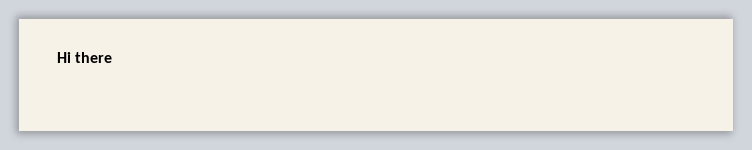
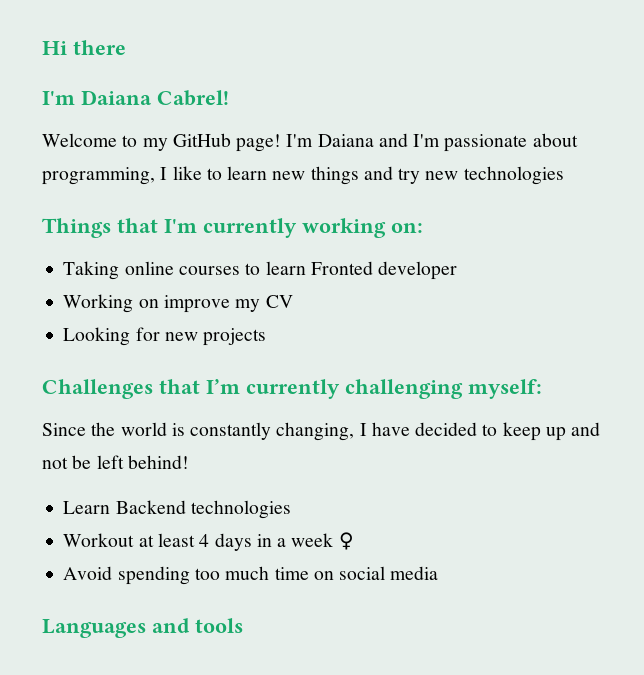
+ I'm Daiana Cabrel!
+ Welcome to my GitHub page! I'm Daiana and I'm passionate about programming, I like to learn new things and try new technologies
+ Things that I'm currently working on:
+ Taking online courses to learn Fronted developer
+ Working on improve my CV
+ Looking for new projects
+ Challenges that I’m currently challenging myself:
+ Since the world is constantly changing, I have decided to keep up and not be left behind!
+ Learn Backend technologies
+ Workout at least 4 days in a week ♀
+ Avoid spending too much time on social media
+ Languages and tools

